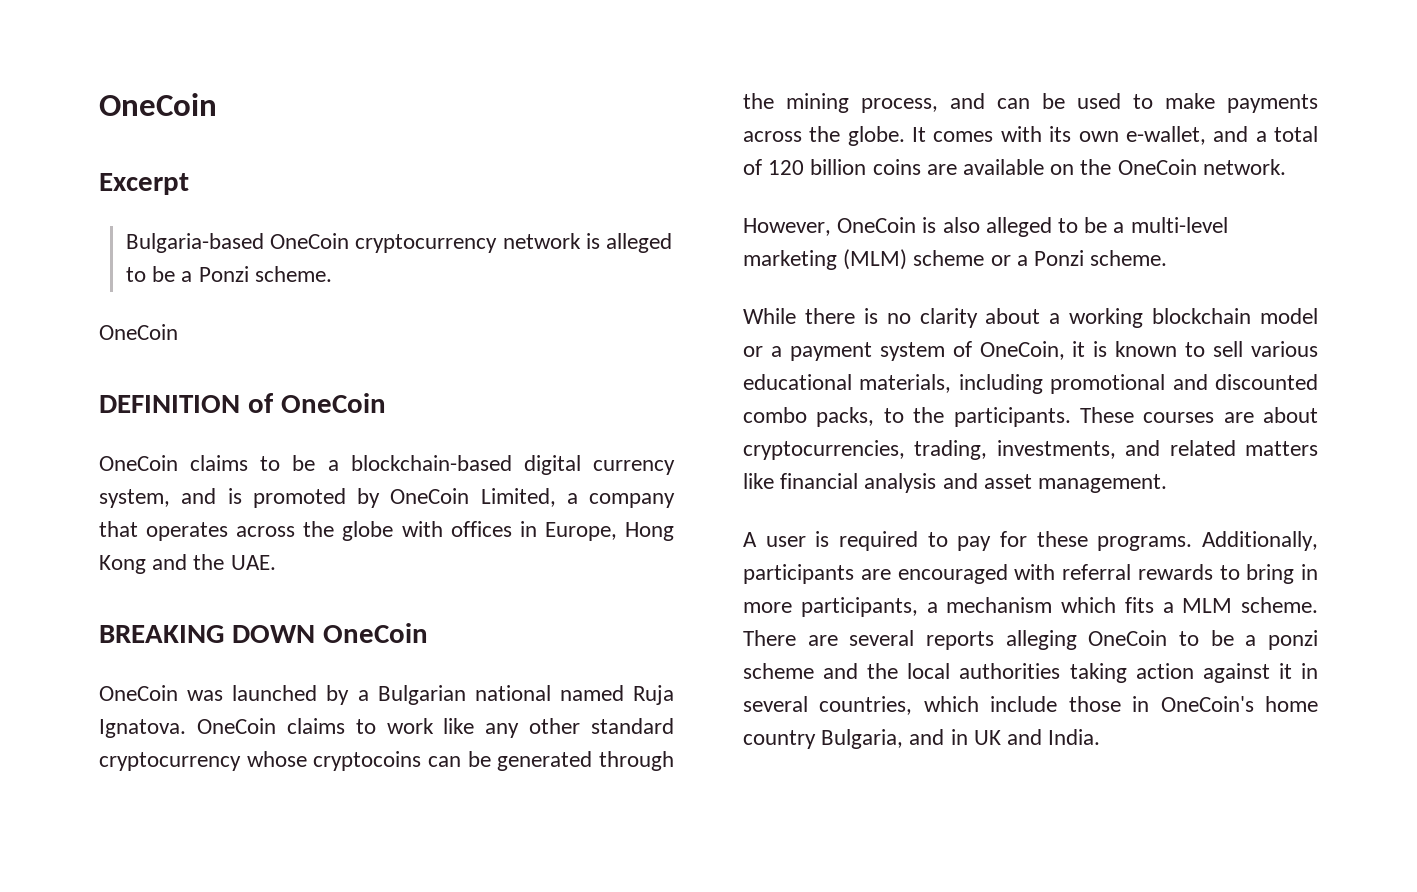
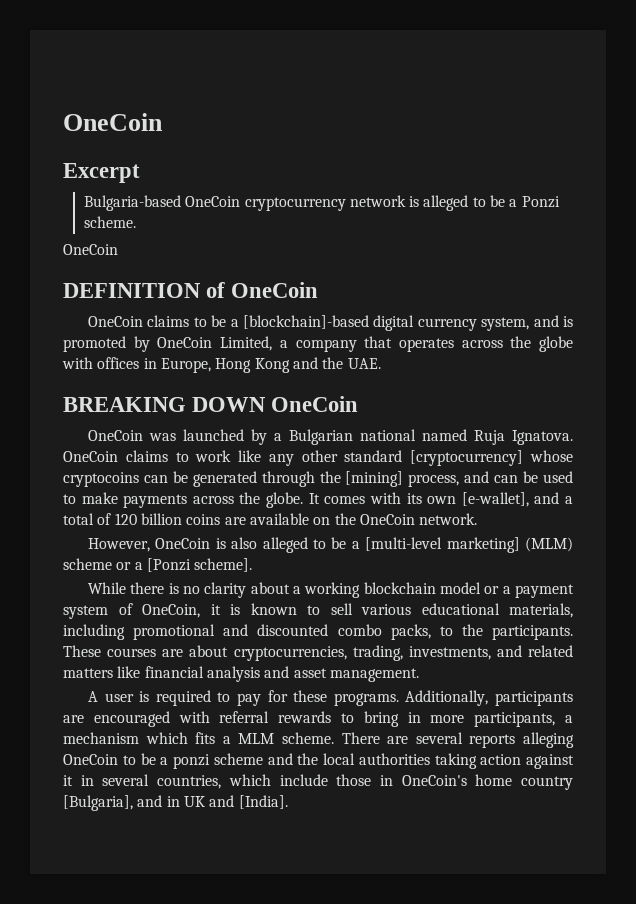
- OneCoin claims to be a blockchain-based digital currency system, and is promoted by OneCoin Limited, a company that operates across the globe with offices in Europe, Hong Kong and the UAE.
+ OneCoin claims to be a [blockchain]-based digital currency system, and is promoted by OneCoin Limited, a company that operates across the globe with offices in Europe, Hong Kong and the UAE.
- OneCoin claims to work like any other standard cryptocurrency whose cryptocoins can be generated through the mining process, and can be used to make payments across the globe.
+ OneCoin claims to work like any other standard [cryptocurrency] whose cryptocoins can be generated through the [mining] process, and can be used to make payments across the globe.
- It comes with its own e-wallet, and a total of 120 billion coins are available on the OneCoin network.
+ It comes with its own [e-wallet], and a total of 120 billion coins are available on the OneCoin network.
- However, OneCoin is also alleged to be a multi-level marketing (MLM) scheme or a Ponzi scheme.
+ However, OneCoin is also alleged to be a [multi-level marketing] (MLM) scheme or a [Ponzi scheme].
- There are several reports alleging OneCoin to be a ponzi scheme and the local authorities taking action against it in several countries, which include those in OneCoin's home country Bulgaria, and in UK and India.
+ There are several reports alleging OneCoin to be a ponzi scheme and the local authorities taking action against it in several countries, which include those in OneCoin's home country [Bulgaria], and in UK and [India].

